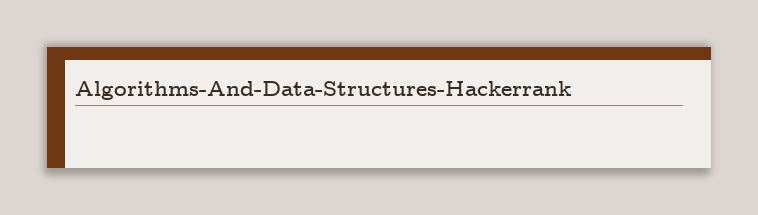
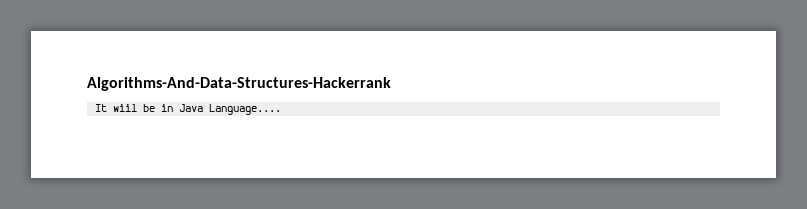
+ It wiil be in Java Language....

